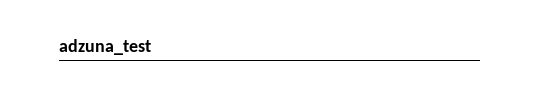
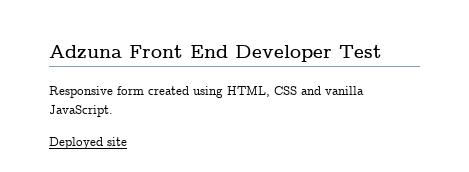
- adzuna_test
+ Adzuna Front End Developer Test
+ Responsive form created using HTML, CSS and vanilla JavaScript.
+ Deployed site

